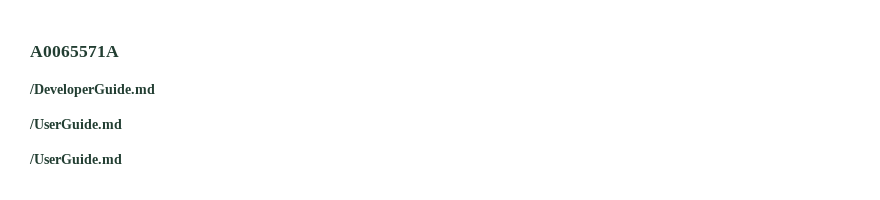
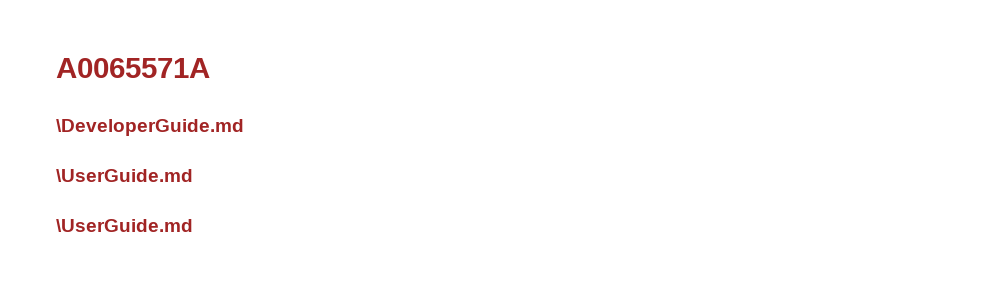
- /DeveloperGuide.md
- /UserGuide.md
- /UserGuide.md
+ \DeveloperGuide.md
+ \UserGuide.md
+ \UserGuide.md

